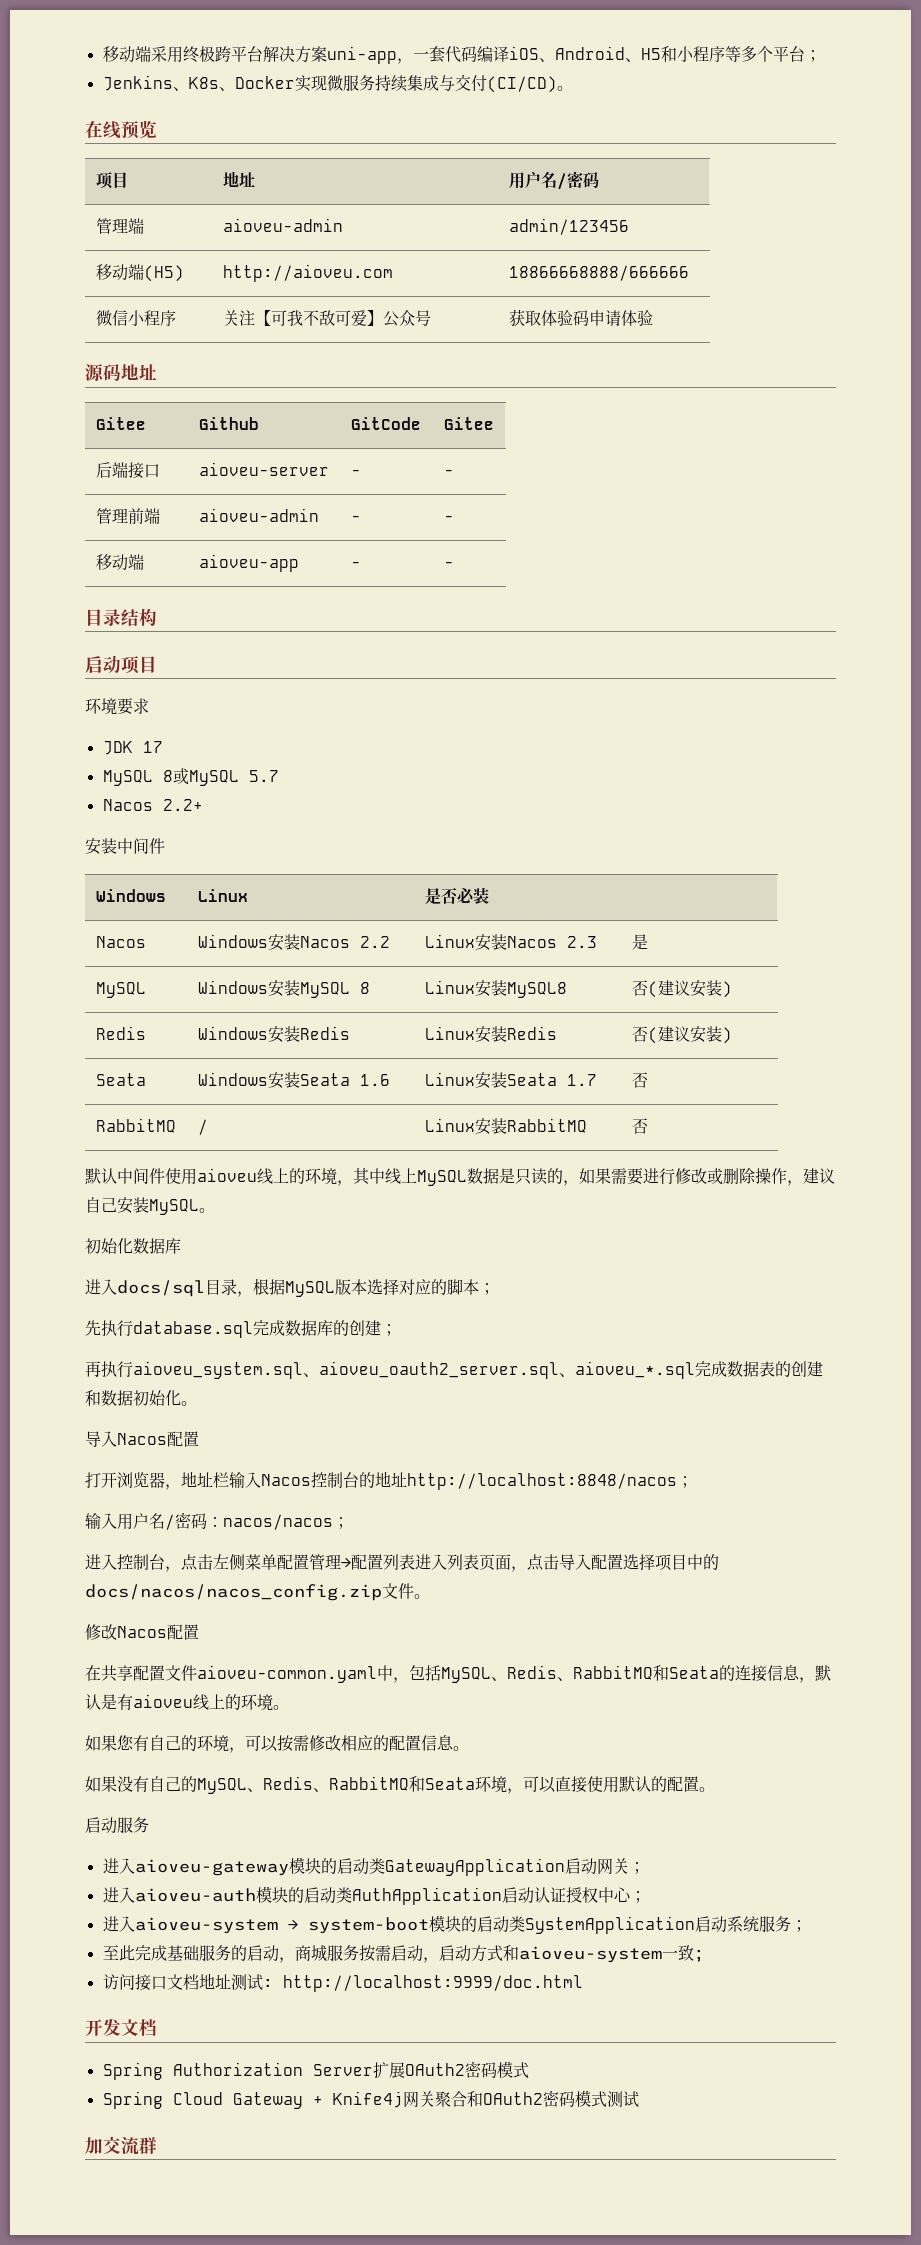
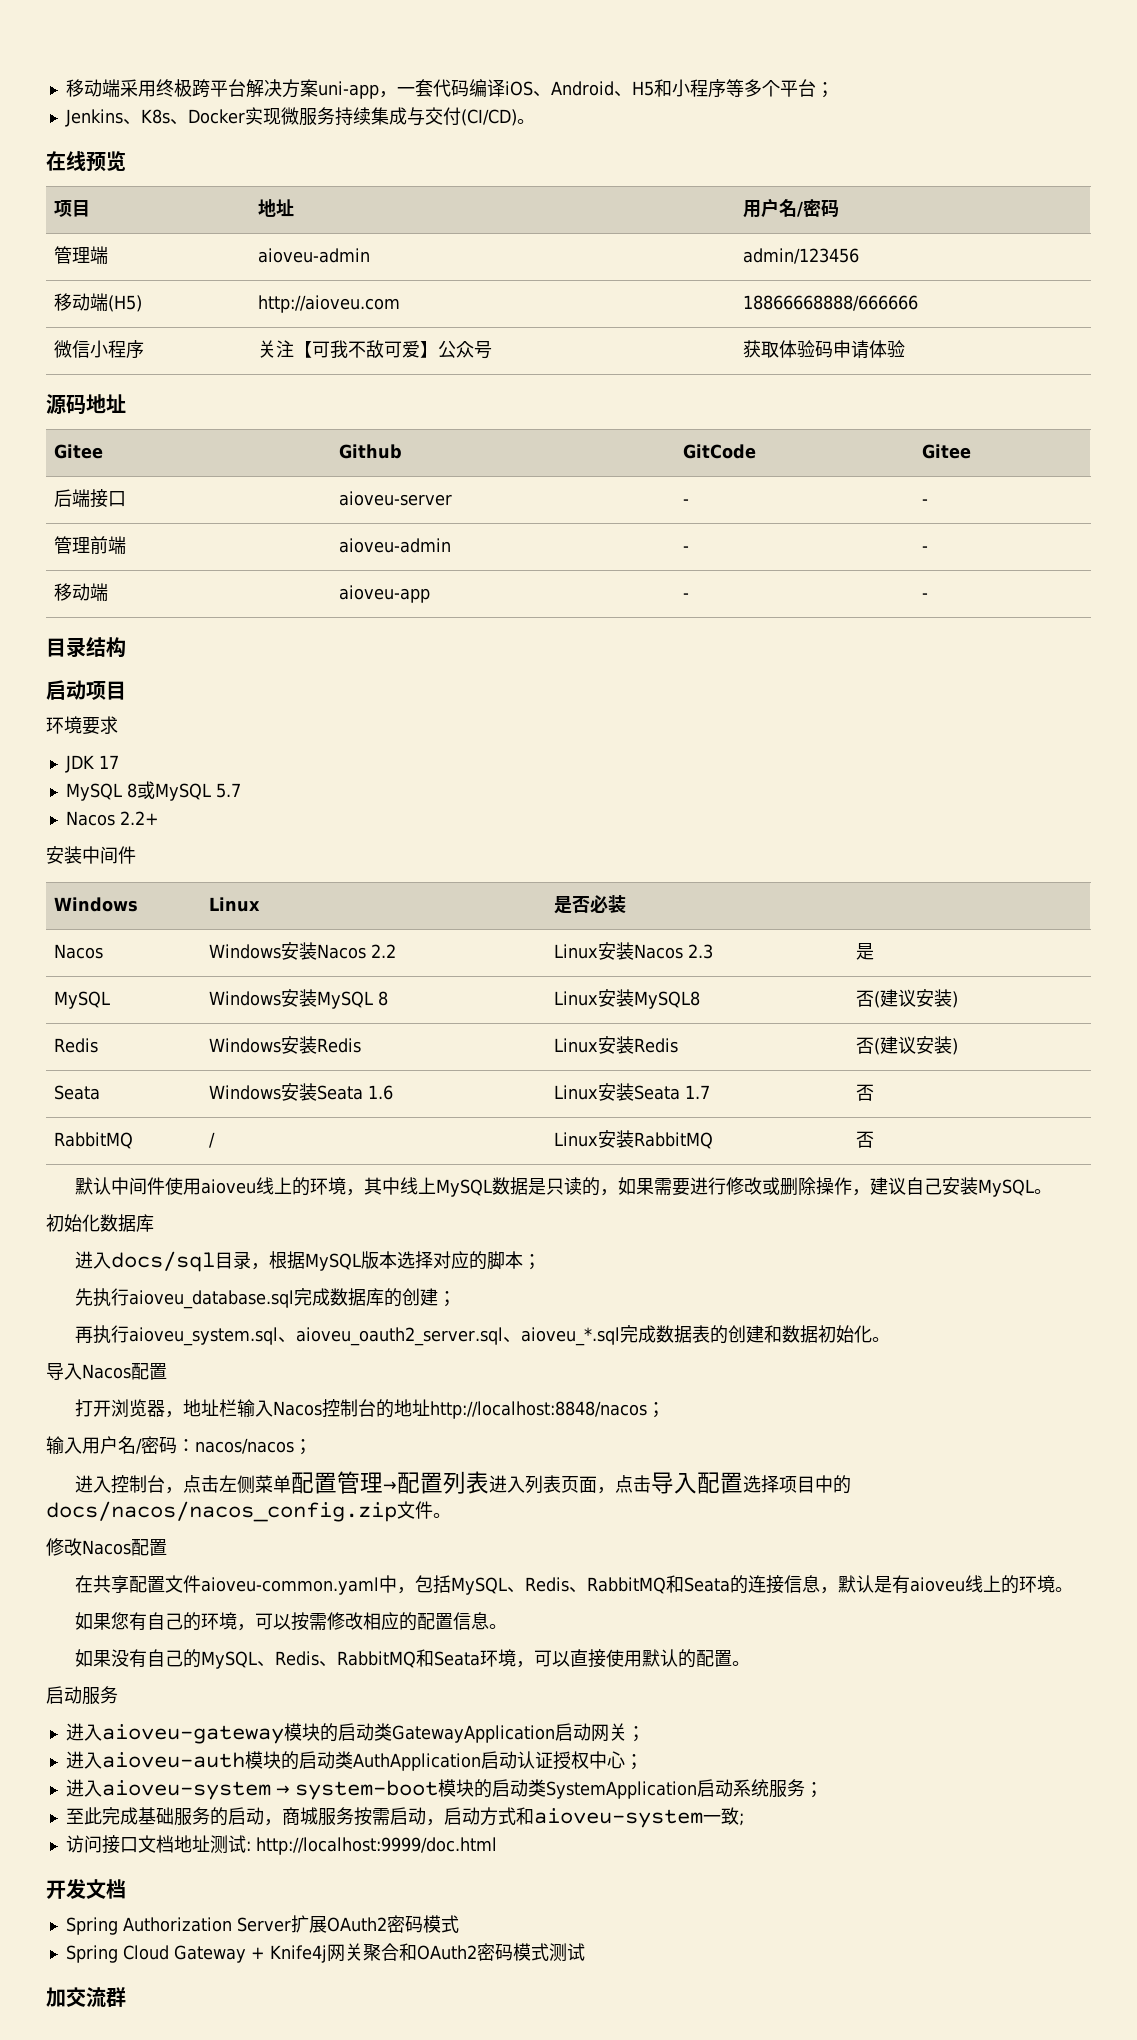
- 先执行database.sql完成数据库的创建；
+ 先执行aioveu_database.sql完成数据库的创建；

